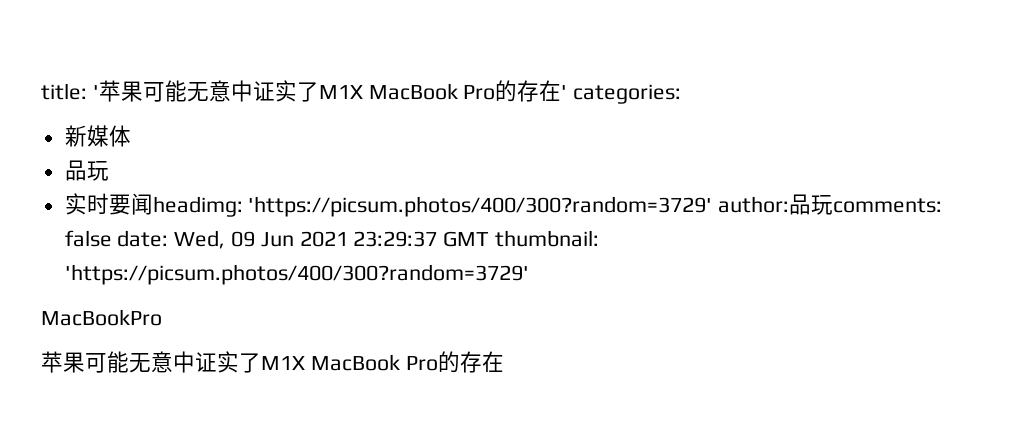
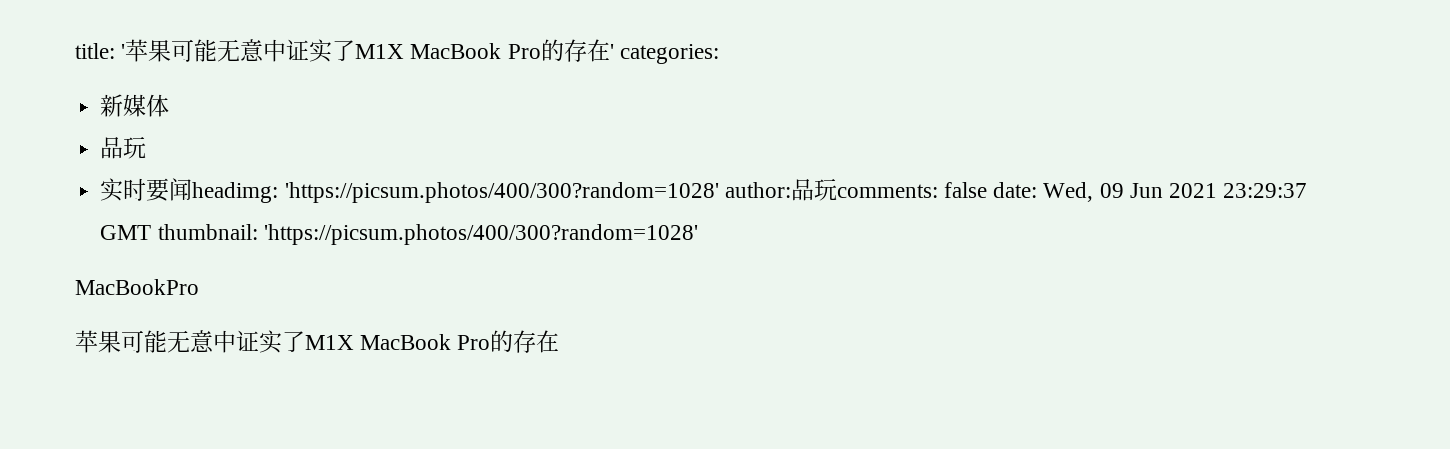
- 实时要闻headimg: 'https://picsum.photos/400/300?random=3729' author:品玩comments: false date: Wed, 09 Jun 2021 23:29:37 GMT thumbnail: 'https://picsum.photos/400/300?random=3729'
+ 实时要闻headimg: 'https://picsum.photos/400/300?random=1028' author:品玩comments: false date: Wed, 09 Jun 2021 23:29:37 GMT thumbnail: 'https://picsum.photos/400/300?random=1028'

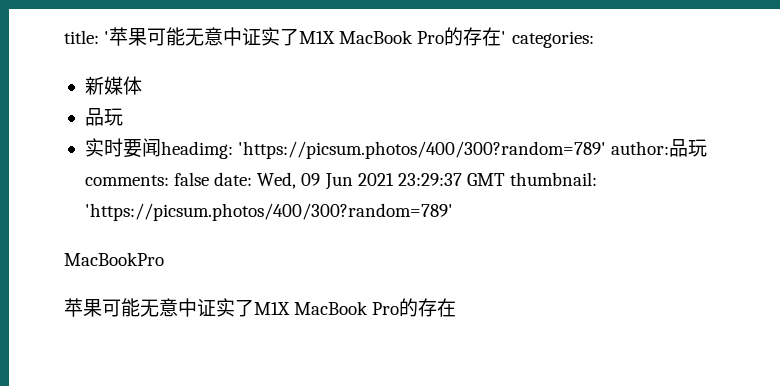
- 实时要闻headimg: 'https://picsum.photos/400/300?random=1028' author:品玩comments: false date: Wed, 09 Jun 2021 23:29:37 GMT thumbnail: 'https://picsum.photos/400/300?random=1028'
+ 实时要闻headimg: 'https://picsum.photos/400/300?random=789' author:品玩comments: false date: Wed, 09 Jun 2021 23:29:37 GMT thumbnail: 'https://picsum.photos/400/300?random=789'

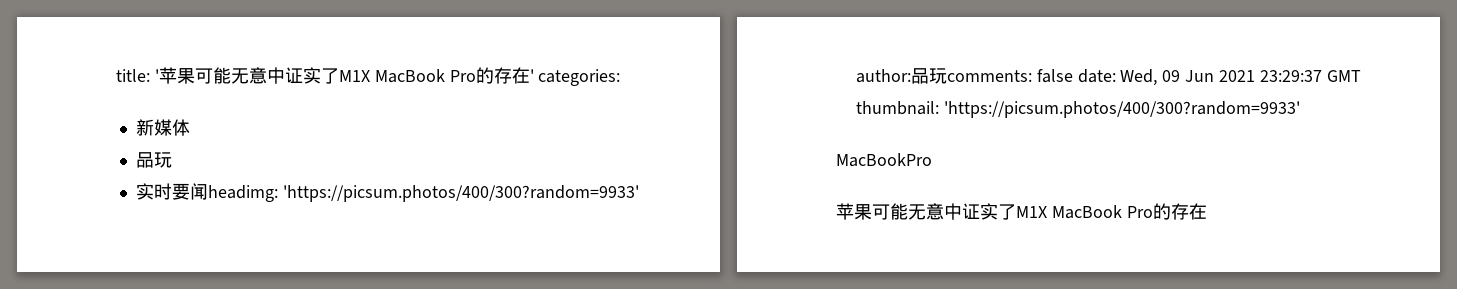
- 实时要闻headimg: 'https://picsum.photos/400/300?random=789' author:品玩comments: false date: Wed, 09 Jun 2021 23:29:37 GMT thumbnail: 'https://picsum.photos/400/300?random=789'
+ 实时要闻headimg: 'https://picsum.photos/400/300?random=9933' author:品玩comments: false date: Wed, 09 Jun 2021 23:29:37 GMT thumbnail: 'https://picsum.photos/400/300?random=9933'

